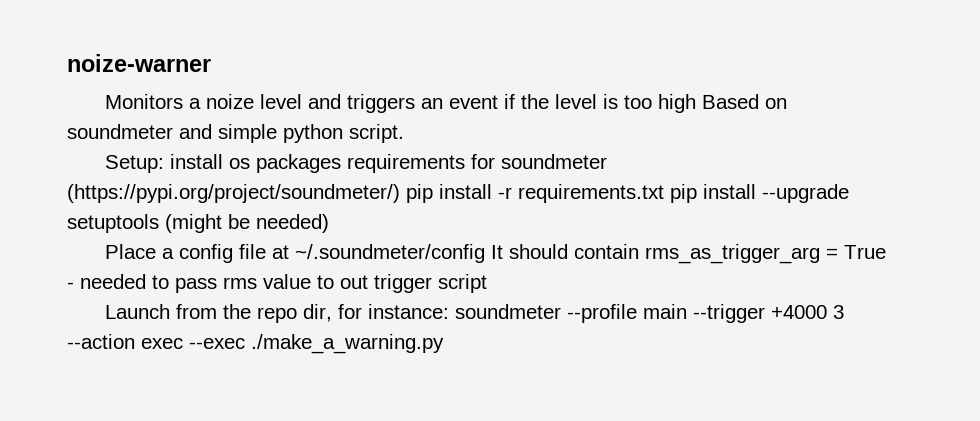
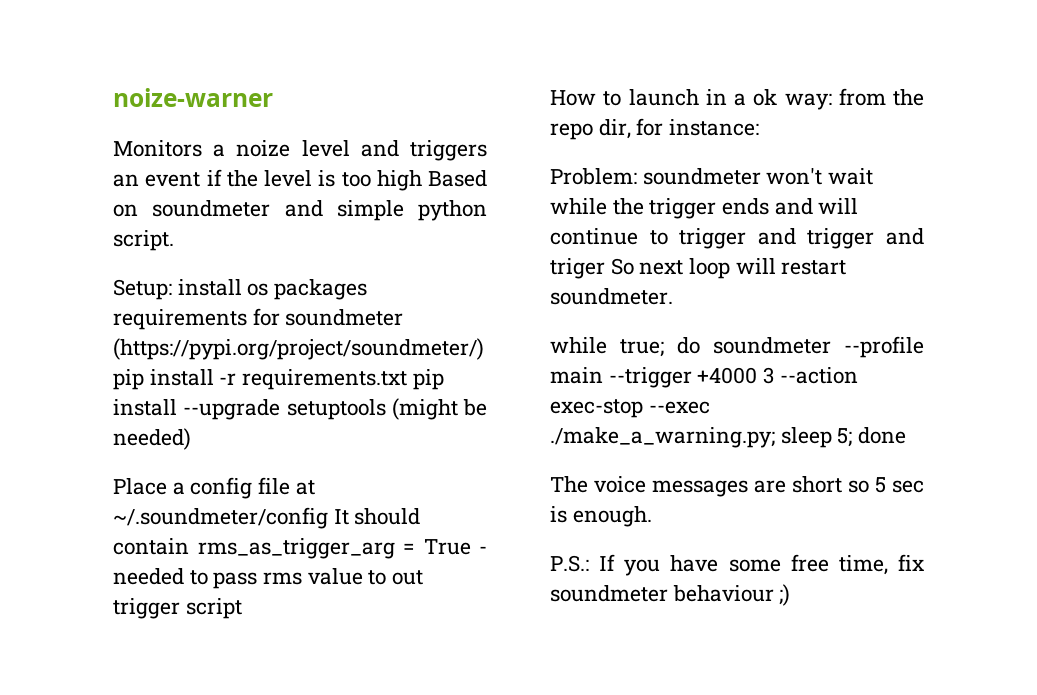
- Launch from the repo dir, for instance: soundmeter --profile main --trigger +4000 3 --action exec --exec ./make_a_warning.py
+ How to launch in a ok way: from the repo dir, for instance:
+ Problem: soundmeter won't wait while the trigger ends and will continue to trigger and trigger and triger So next loop will restart soundmeter.
+ while true; do soundmeter --profile main --trigger +4000 3 --action exec-stop --exec ./make_a_warning.py; sleep 5; done
+ The voice messages are short so 5 sec is enough.
+ P.S.: If you have some free time, fix soundmeter behaviour ;)

